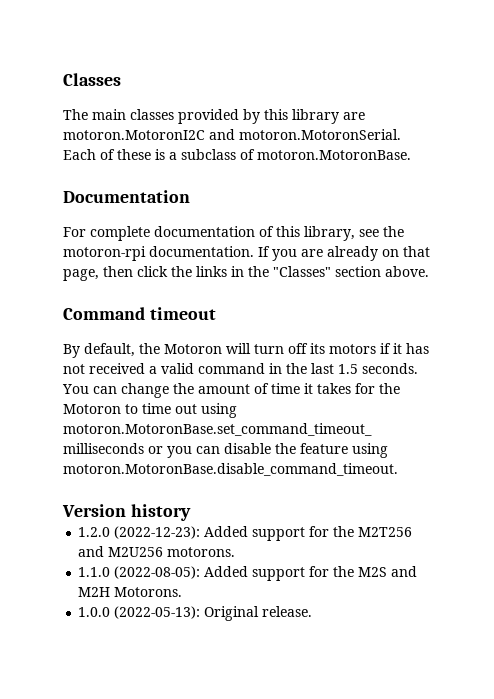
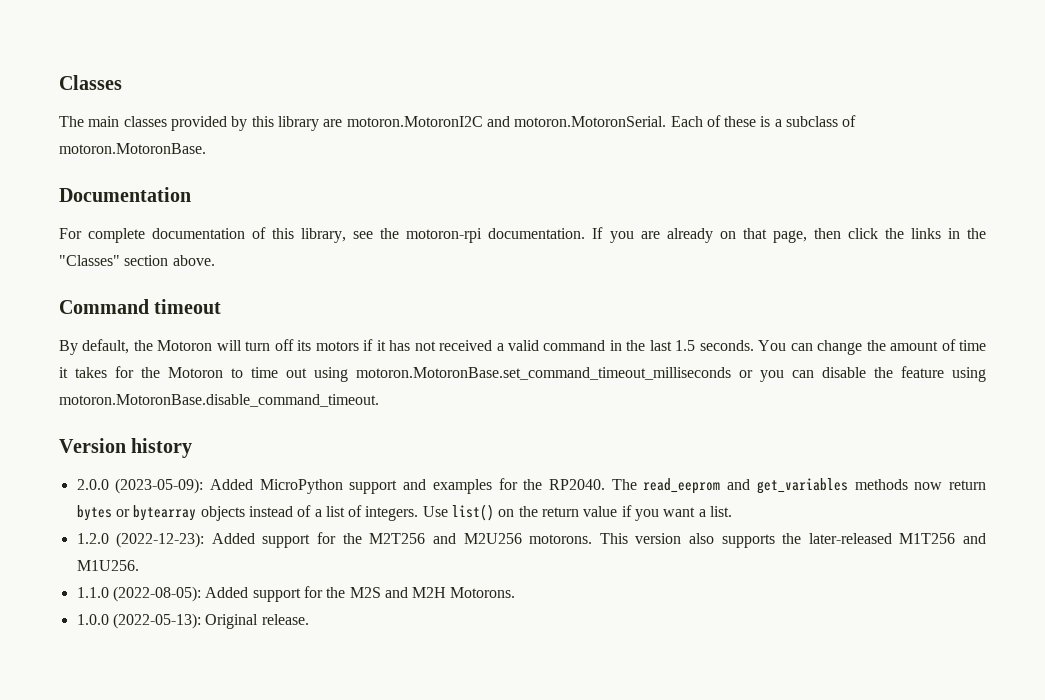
+ 2.0.0 (2023-05-09): Added MicroPython support and examples for the RP2040. The read_eeprom and get_variables methods now return bytes or bytearray objects instead of a list of integers. Use list() on the return value if you want a list.
+ This version also supports the later-released M1T256 and M1U256.

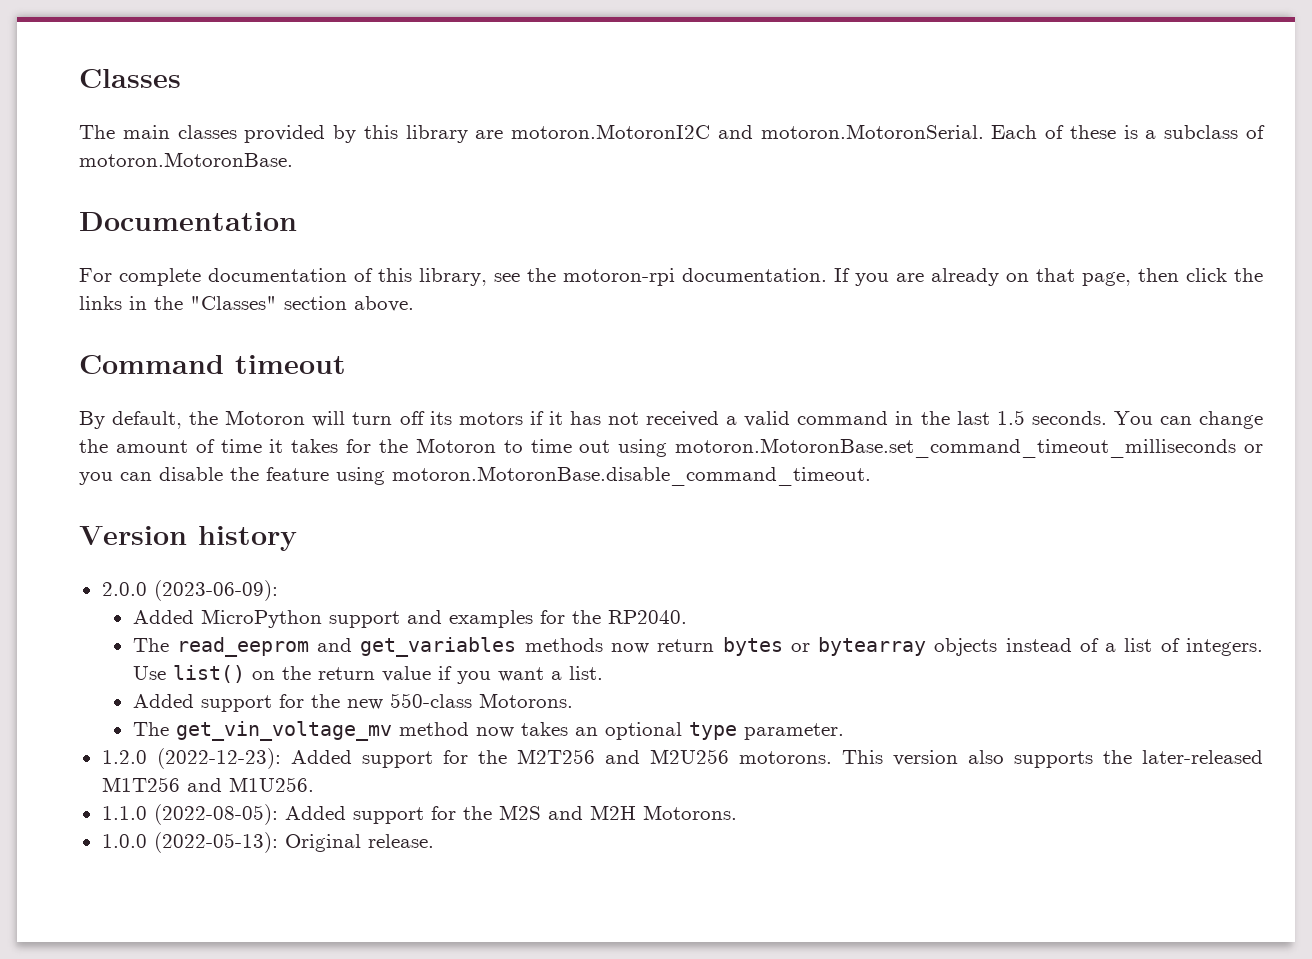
- 2.0.0 (2023-05-09): Added MicroPython support and examples for the RP2040. The read_eeprom and get_variables methods now return bytes or bytearray objects instead of a list of integers.
+ 2.0.0 (2023-06-09):
+ Added MicroPython support and examples for the RP2040.
+ The read_eeprom and get_variables methods now return bytes or bytearray objects instead of a list of integers.
+ Added support for the new 550-class Motorons.
+ The get_vin_voltage_mv method now takes an optional type parameter.

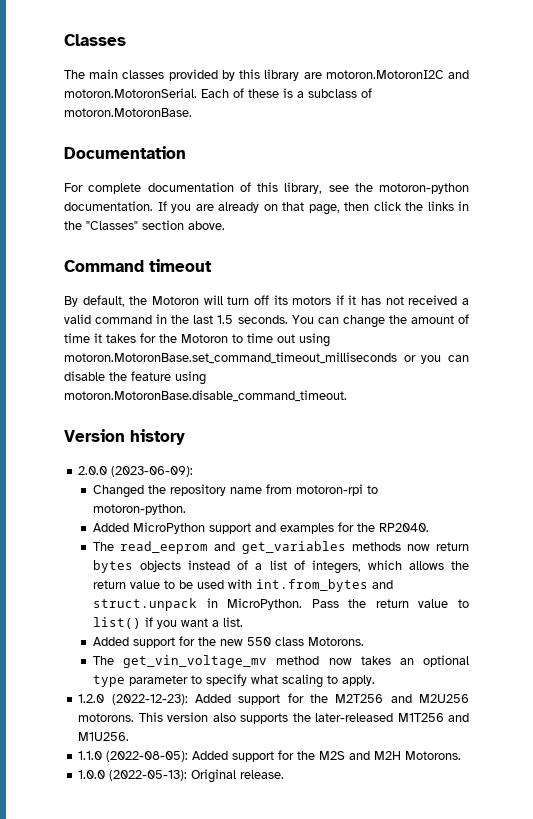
- For complete documentation of this library, see the motoron-rpi documentation.
+ For complete documentation of this library, see the motoron-python documentation.
+ Changed the repository name from motoron-rpi to motoron-python.
- The read_eeprom and get_variables methods now return bytes or bytearray objects instead of a list of integers. Use list() on the return value if you want a list.
+ The read_eeprom and get_variables methods now return bytes objects instead of a list of integers, which allows the return value to be used with int.from_bytes and struct.unpack in MicroPython. Pass the return value to list() if you want a list.
- Added support for the new 550-class Motorons.
+ Added support for the new 550 class Motorons.
- The get_vin_voltage_mv method now takes an optional type parameter.
+ The get_vin_voltage_mv method now takes an optional type parameter to specify what scaling to apply.

